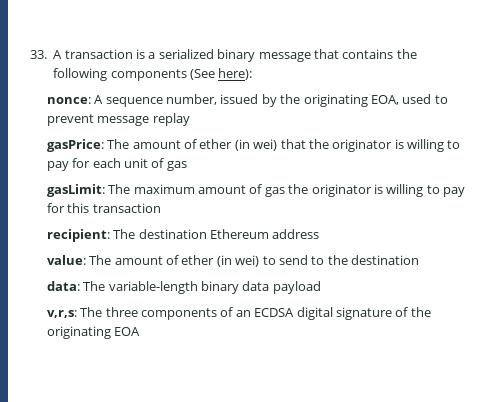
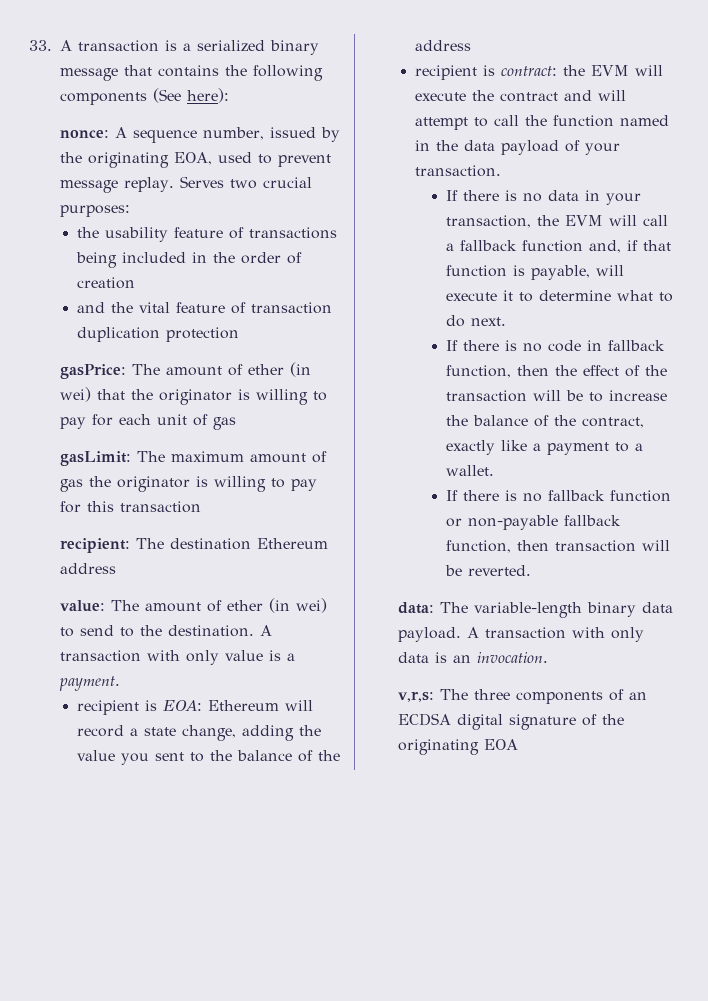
- nonce: A sequence number, issued by the originating EOA, used to prevent message replay
+ nonce: A sequence number, issued by the originating EOA, used to prevent message replay. Serves two crucial purposes:
+ the usability feature of transactions being included in the order of creation
+ and the vital feature of transaction duplication protection
- value: The amount of ether (in wei) to send to the destination
+ value: The amount of ether (in wei) to send to the destination. A transaction with only value is a payment.
+ recipient is EOA: Ethereum will record a state change, adding the value you sent to the balance of the address
+ recipient is contract: the EVM will execute the contract and will attempt to call the function named in the data payload of your transaction.
+ If there is no data in your transaction, the EVM will call a fallback function and, if that function is payable, will execute it to determine what to do next.
+ If there is no code in fallback function, then the effect of the transaction will be to increase the balance of the contract, exactly like a payment to a wallet.
+ If there is no fallback function or non-payable fallback function, then transaction will be reverted.
- data: The variable-length binary data payload
+ data: The variable-length binary data payload. A transaction with only data is an invocation.

